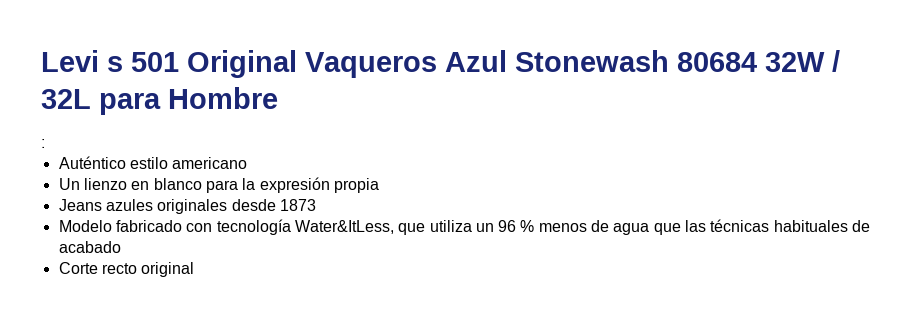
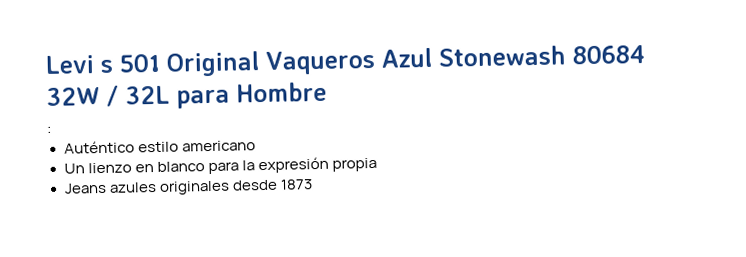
- Modelo fabricado con tecnología Water&ItLess, que utiliza un 96 % menos de agua que las técnicas habituales de acabado
- Corte recto original

